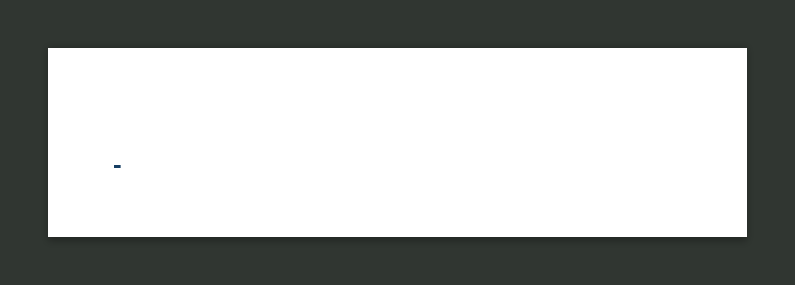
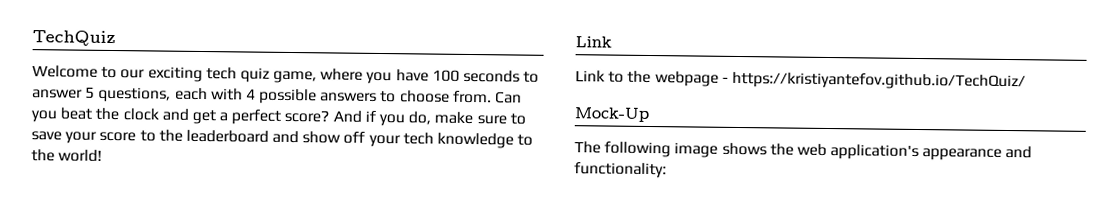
- -
+ TechQuiz
+ Welcome to our exciting tech quiz game, where you have 100 seconds to answer 5 questions, each with 4 possible answers to choose from. Can you beat the clock and get a perfect score? And if you do, make sure to save your score to the leaderboard and show off your tech knowledge to the world!
+ Link
+ Link to the webpage - https://kristiyantefov.github.io/TechQuiz/
+ Mock-Up
+ The following image shows the web application's appearance and functionality:

